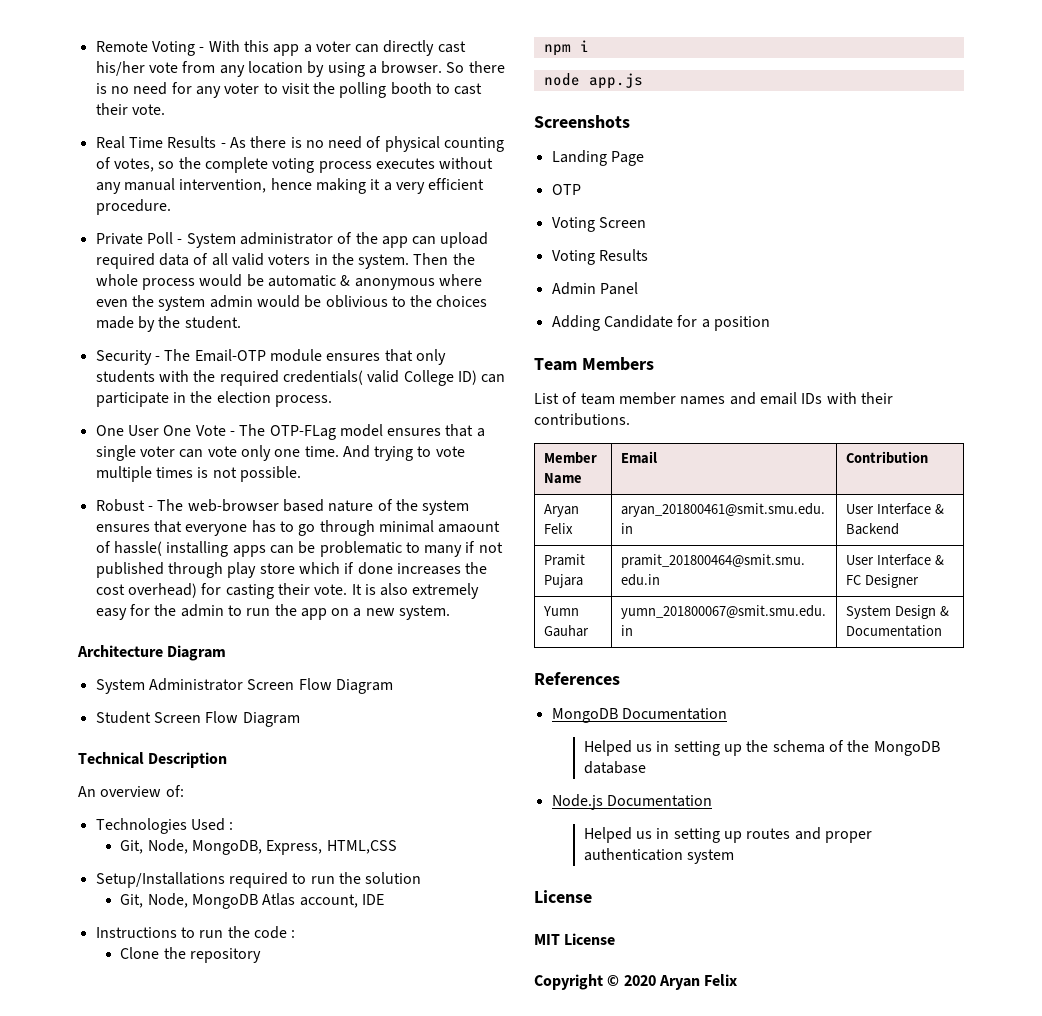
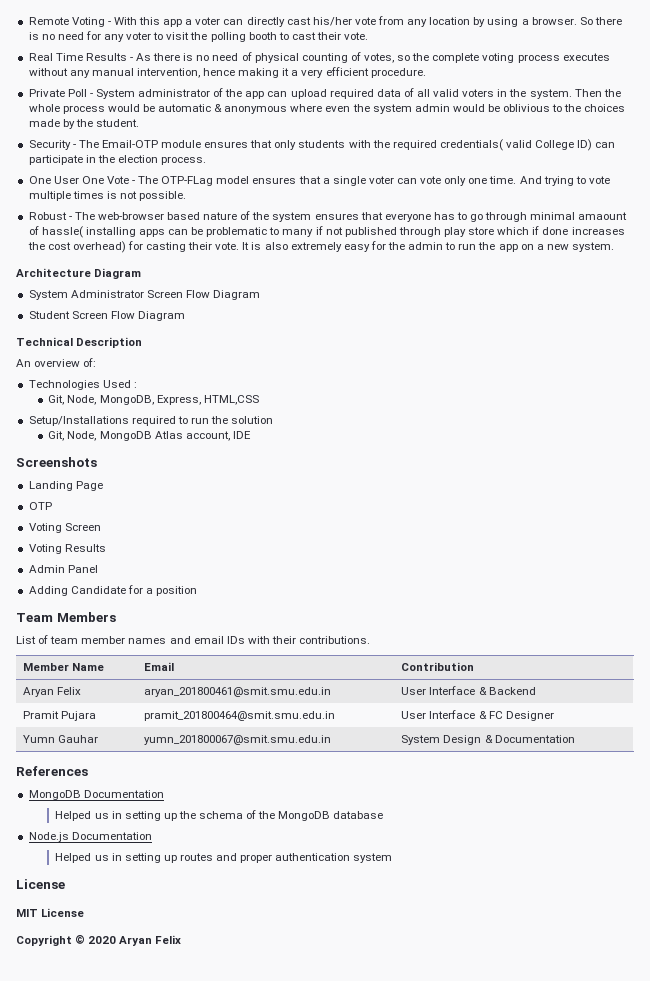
- Instructions to run the code :
- Clone the repository
- npm i
- node app.js

